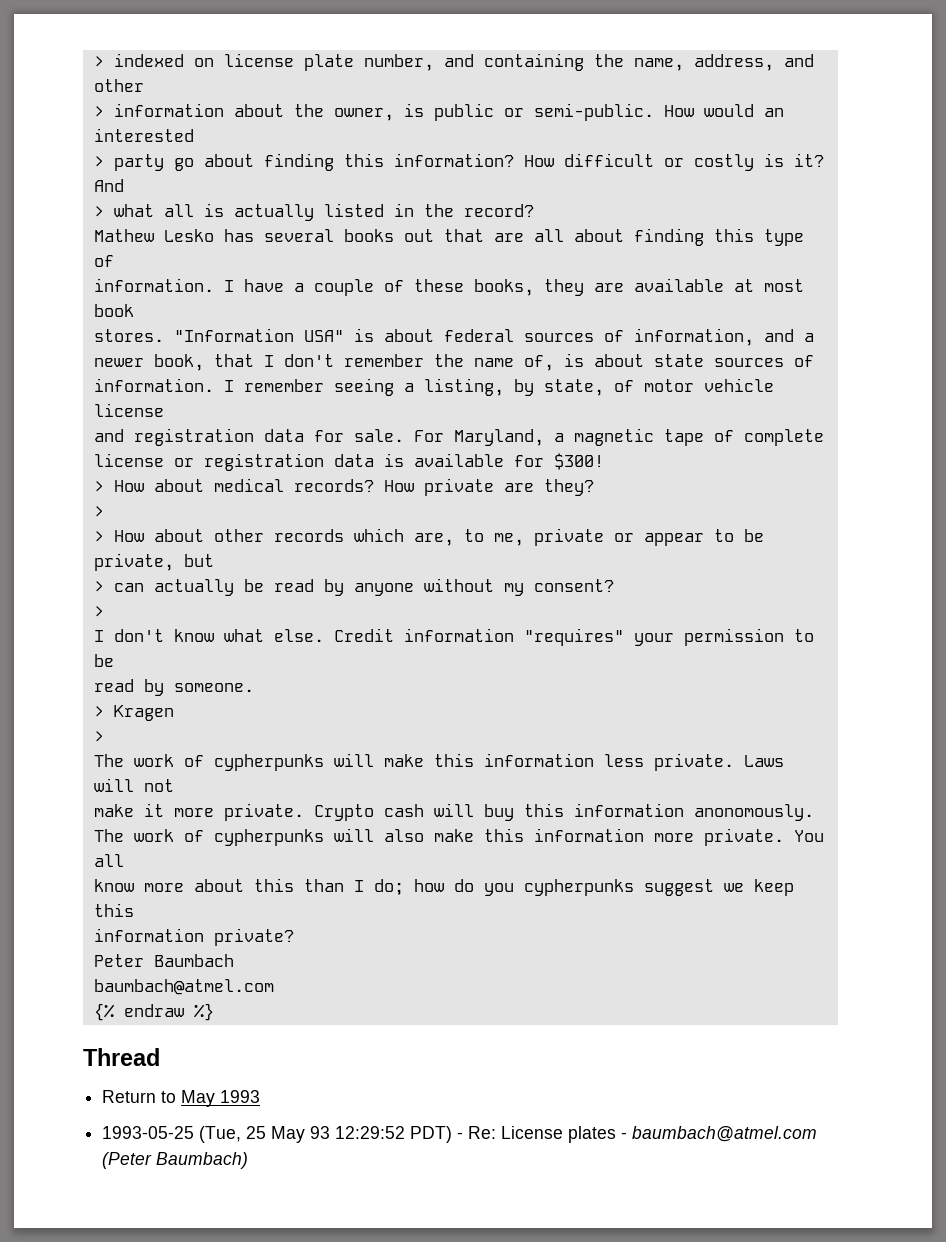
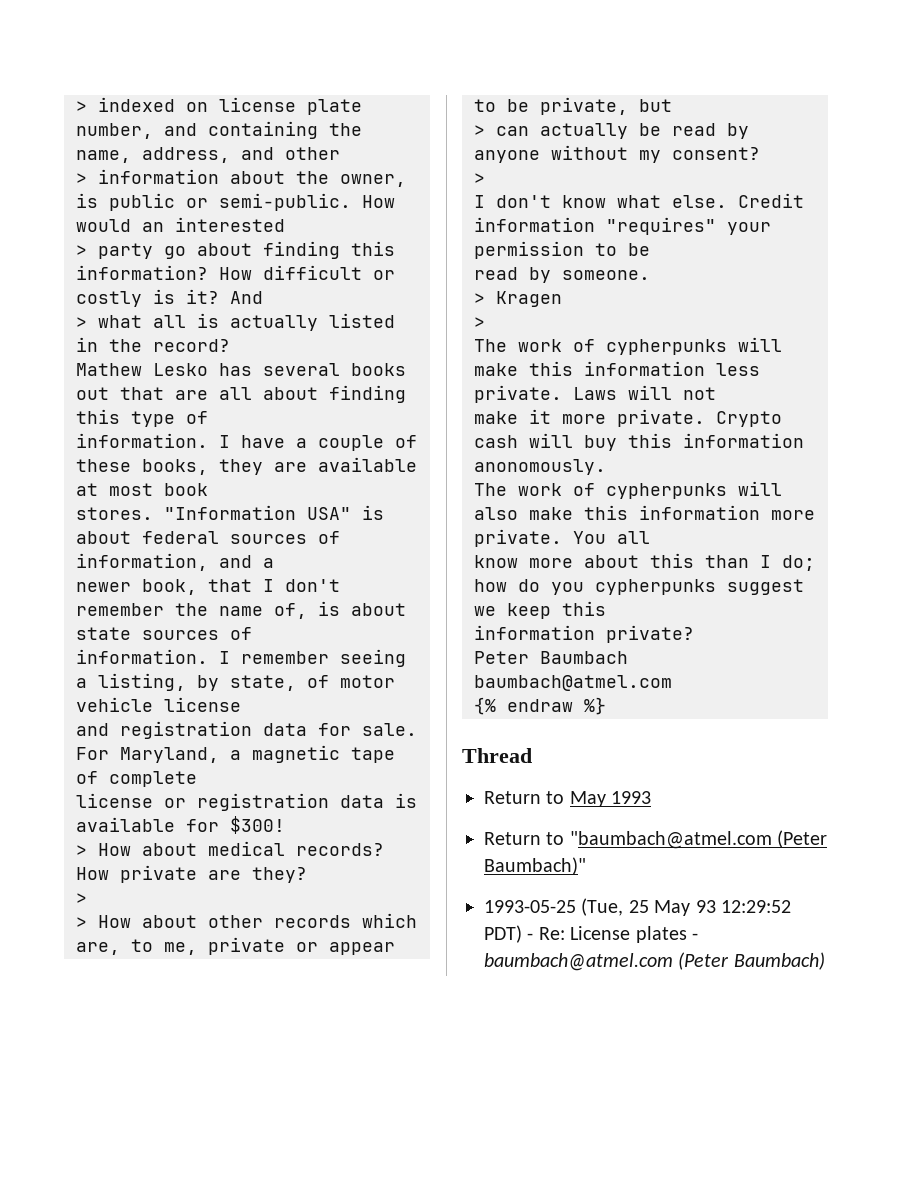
+ Return to "baumbach@atmel.com (Peter Baumbach)"

